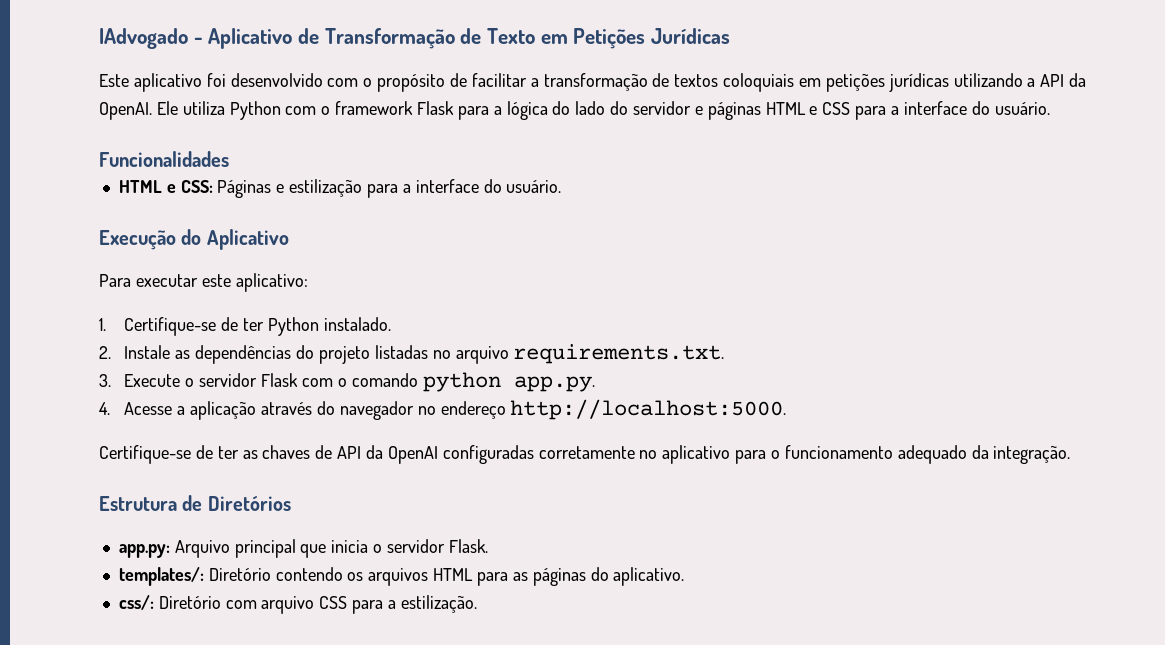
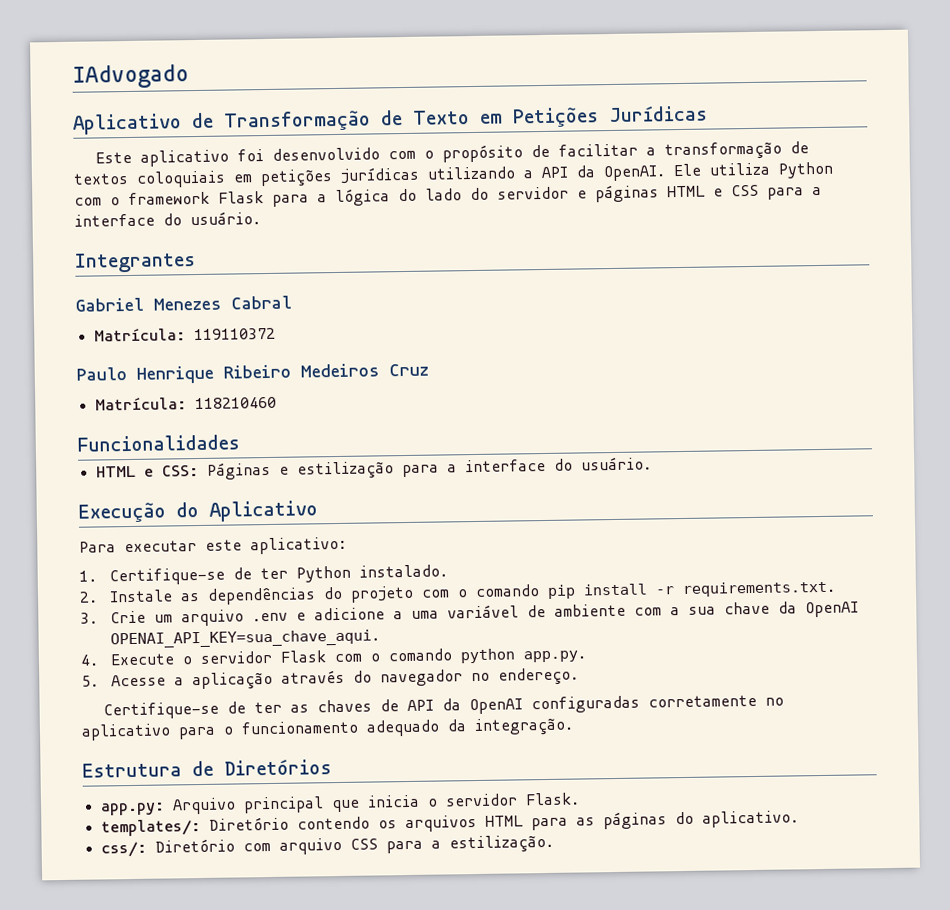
- IAdvogado - Aplicativo de Transformação de Texto em Petições Jurídicas
+ IAdvogado
+ Aplicativo de Transformação de Texto em Petições Jurídicas
+ Integrantes
+ Gabriel Menezes Cabral
+ Matrícula: 119110372
+ Paulo Henrique Ribeiro Medeiros Cruz
+ Matrícula: 118210460
- 2. Instale as dependências do projeto listadas no arquivo requirements.txt.
- 3. Execute o servidor Flask com o comando python app.py.
+ 2. Instale as dependências do projeto com o comando pip install -r requirements.txt.
+ 3. Crie um arquivo .env e adicione a uma variável de ambiente com a sua chave da OpenAI OPENAI_API_KEY=sua_chave_aqui.
+ 4. Execute o servidor Flask com o comando python app.py.
- 4. Acesse a aplicação através do navegador no endereço http://localhost:5000.
+ 5. Acesse a aplicação através do navegador no endereço.

